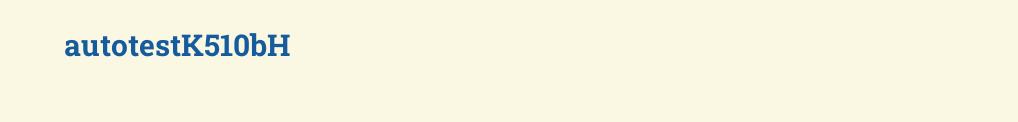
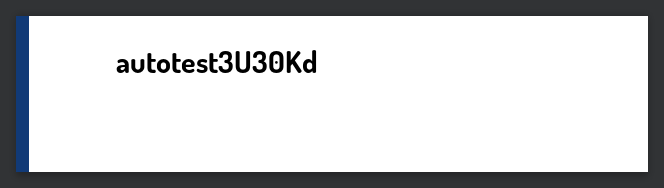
- autotestK510bH
+ autotest3U30Kd

